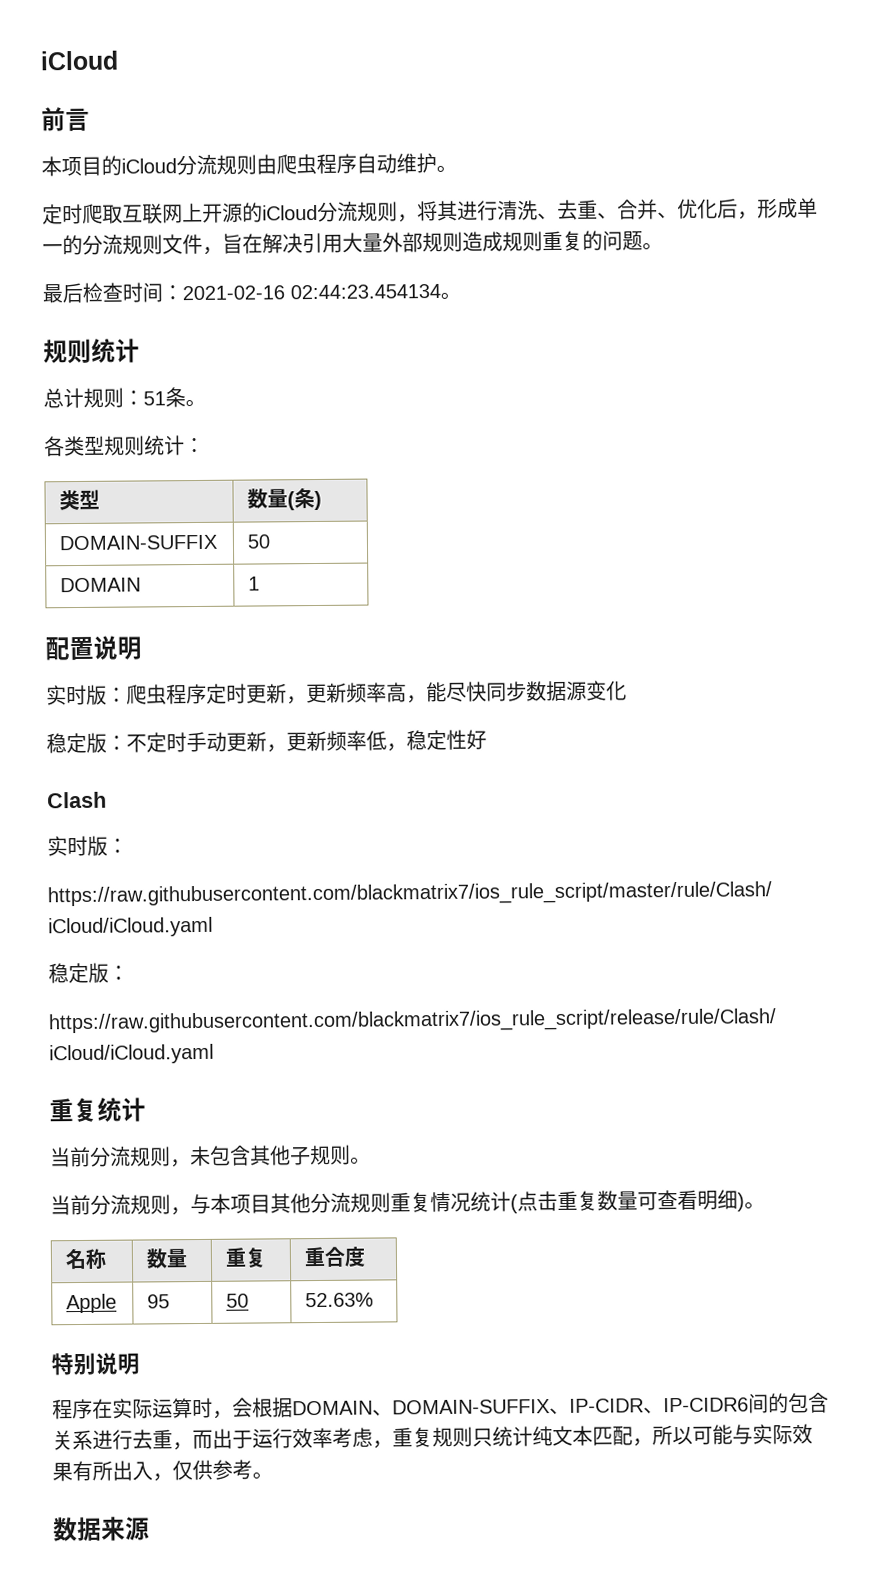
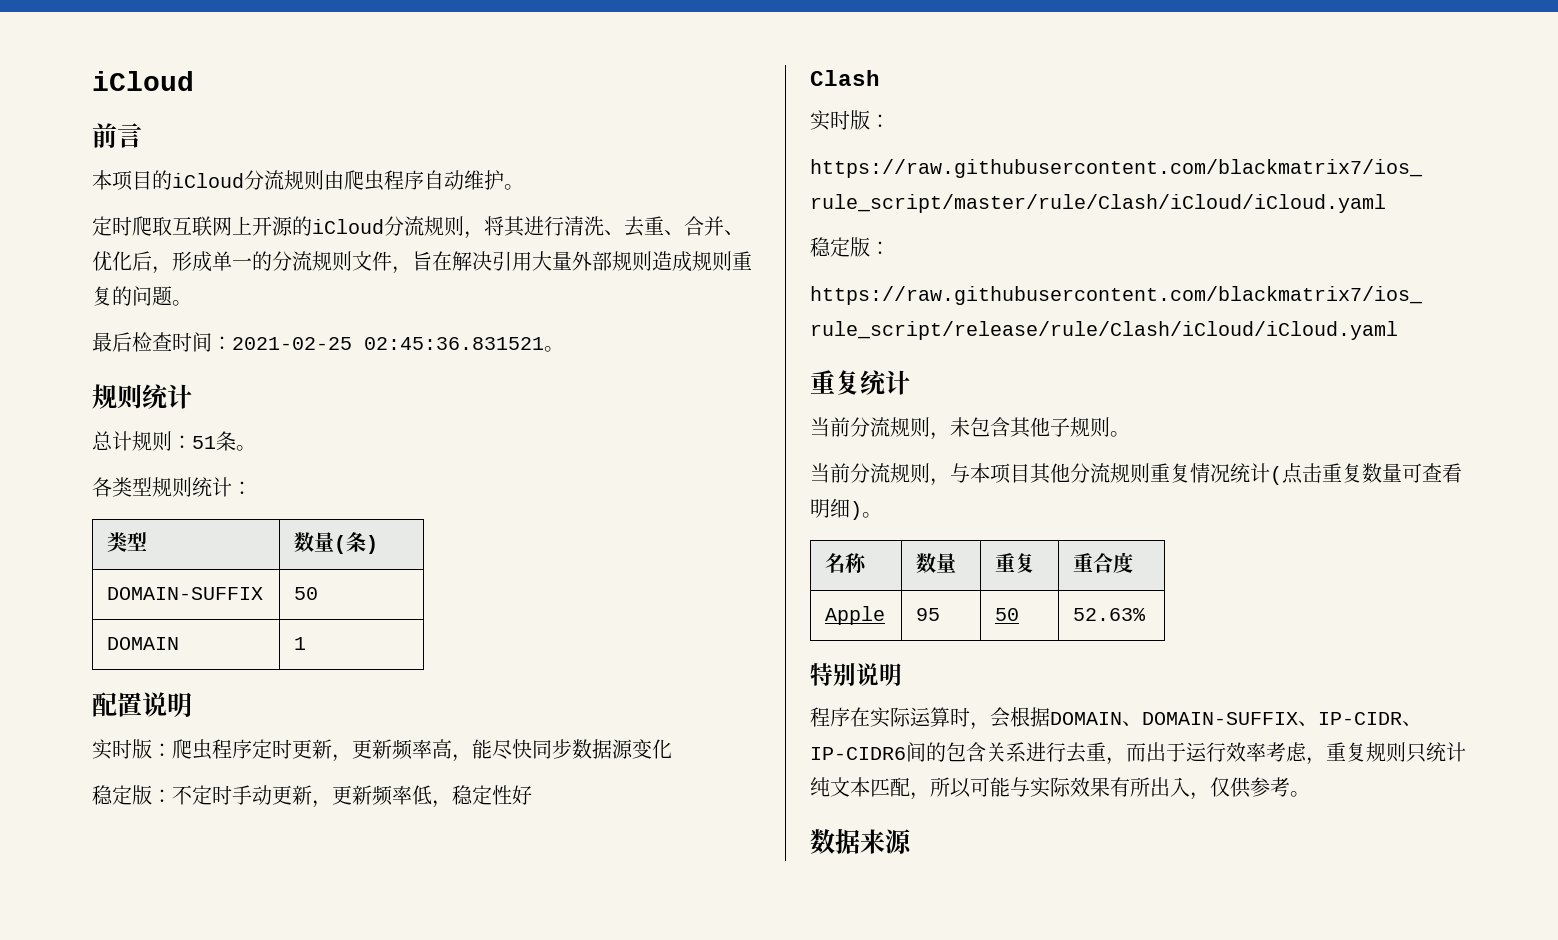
- 最后检查时间：2021-02-16 02:44:23.454134。
+ 最后检查时间：2021-02-25 02:45:36.831521。

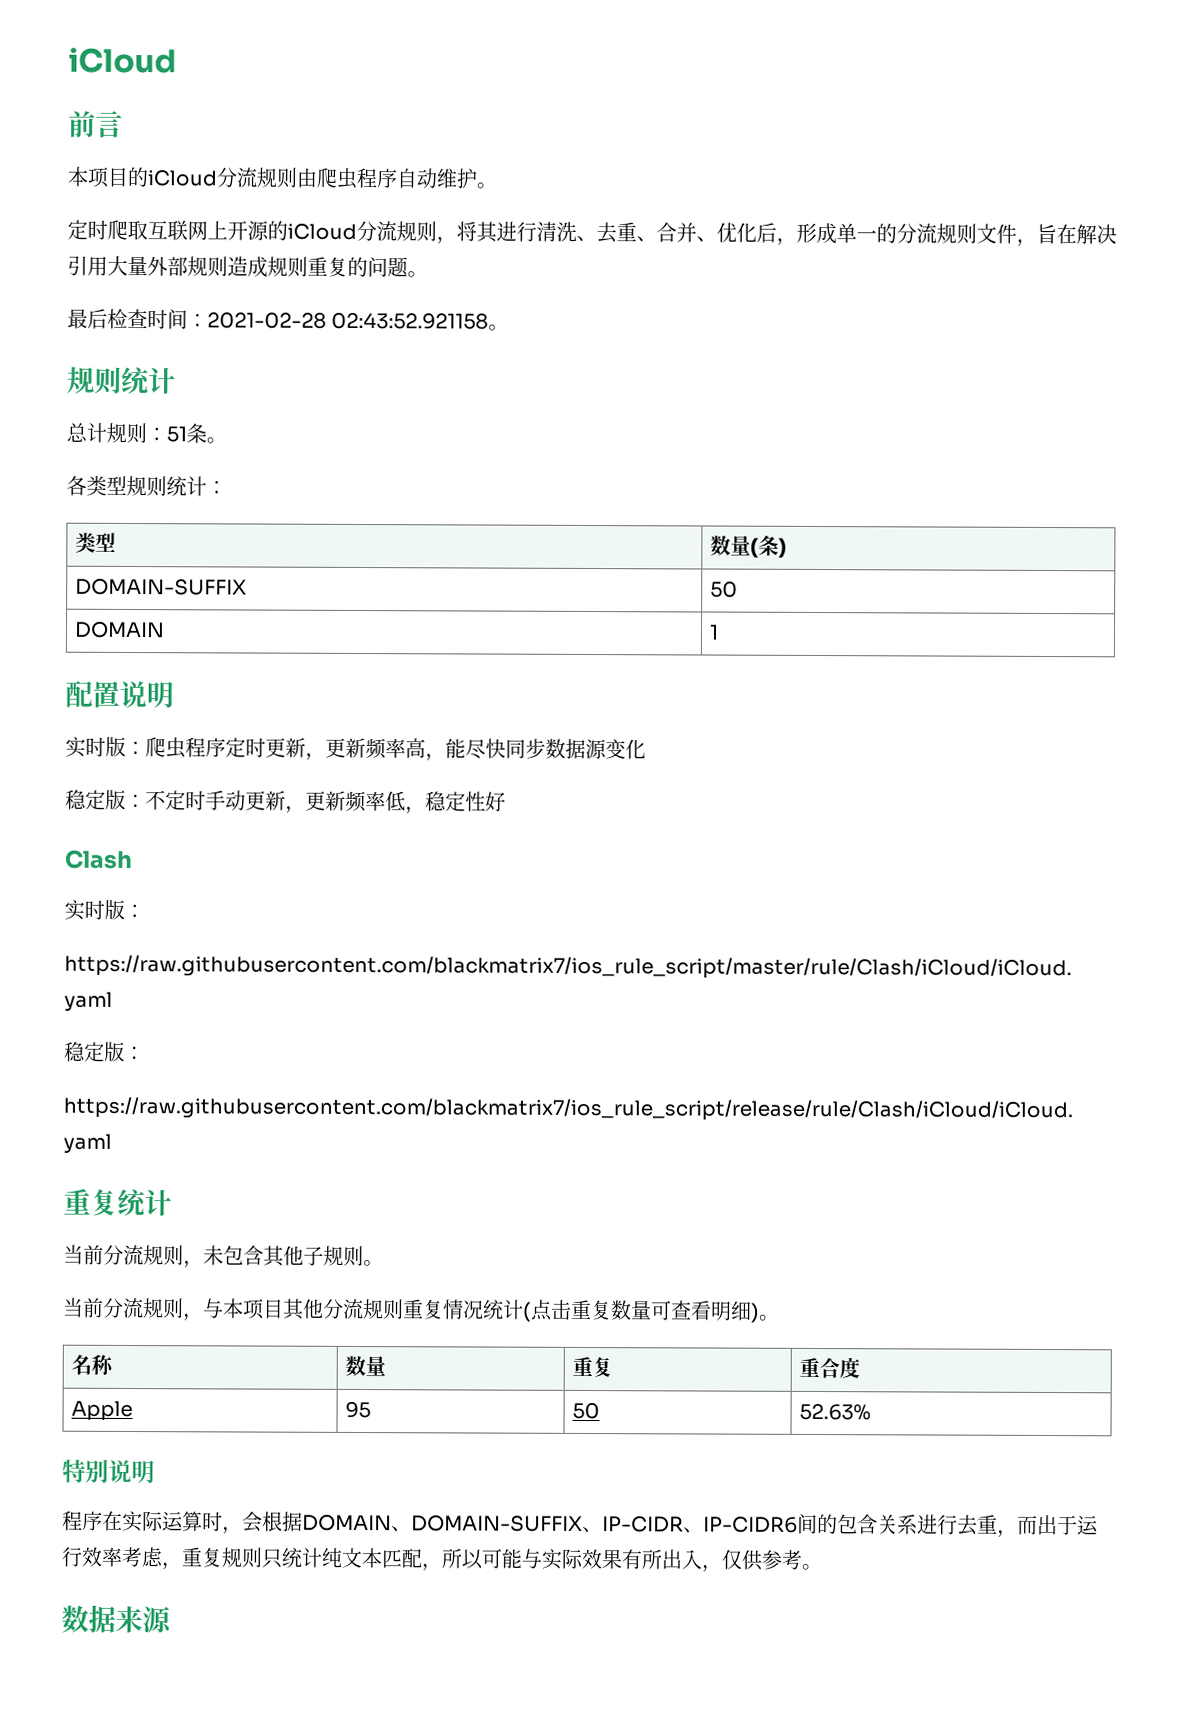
- 最后检查时间：2021-02-25 02:45:36.831521。
+ 最后检查时间：2021-02-28 02:43:52.921158。

